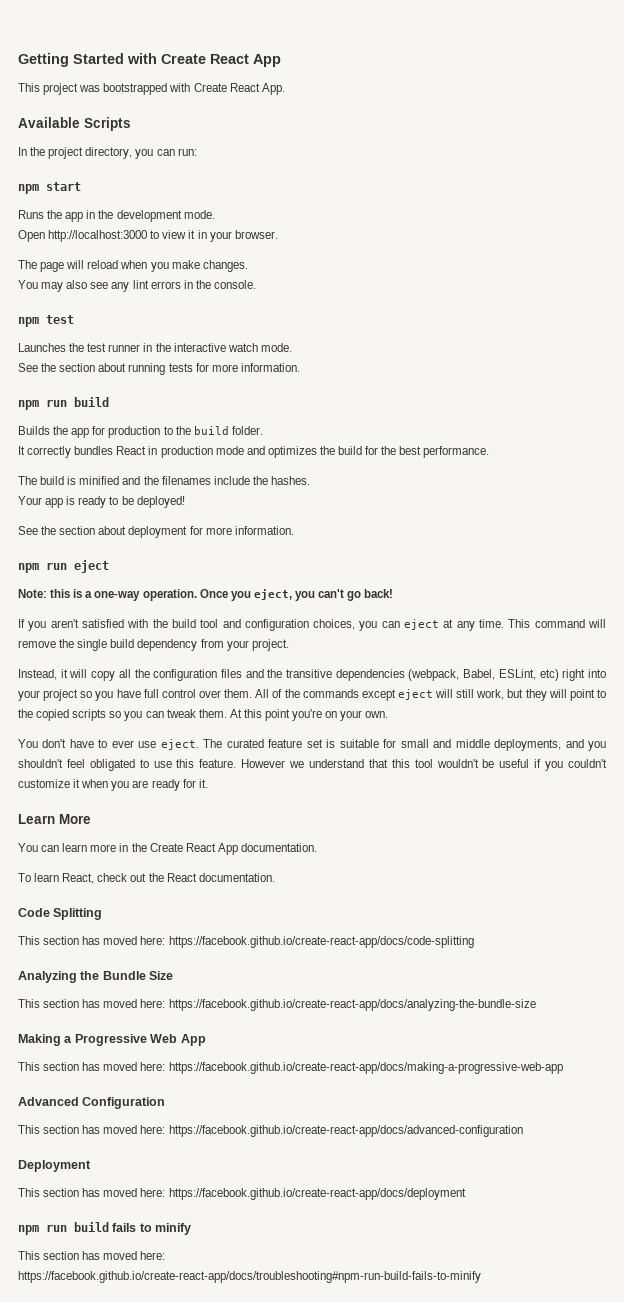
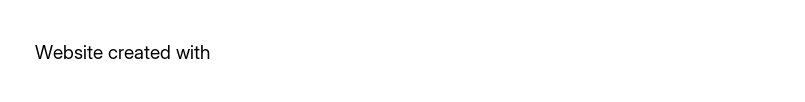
- Getting Started with Create React App
- This project was bootstrapped with Create React App.
- Available Scripts
- In the project directory, you can run:
- npm start
- Runs the app in the development mode.
- Open http://localhost:3000 to view it in your browser.
- The page will reload when you make changes.
- You may also see any lint errors in the console.
- npm test
- Launches the test runner in the interactive watch mode.
- See the section about running tests for more information.
- npm run build
- Builds the app for production to the build folder.
- It correctly bundles React in production mode and optimizes the build for the best performance.
- The build is minified and the filenames include the hashes.
- Your app is ready to be deployed!
- See the section about deployment for more information.
- npm run eject
- Note: this is a one-way operation. Once you eject, you can't go back!
- If you aren't satisfied with the build tool and configuration choices, you can eject at any time. This command will remove the single build dependency from your project.
- Instead, it will copy all the configuration files and the transitive dependencies (webpack, Babel, ESLint, etc) right into your project so you have full control over them. All of the commands except eject will still work, but they will point to the copied scripts so you can tweak them. At this point you're on your own.
- You don't have to ever use eject. The curated feature set is suitable for small and middle deployments, and you shouldn't feel obligated to use this feature. However we understand that this tool wouldn't be useful if you couldn't customize it when you are ready for it.
- Learn More
- You can learn more in the Create React App documentation.
- To learn React, check out the React documentation.
- Code Splitting
- This section has moved here: https://facebook.github.io/create-react-app/docs/code-splitting
- Analyzing the Bundle Size
- This section has moved here: https://facebook.github.io/create-react-app/docs/analyzing-the-bundle-size
- Making a Progressive Web App
- This section has moved here: https://facebook.github.io/create-react-app/docs/making-a-progressive-web-app
- Advanced Configuration
- This section has moved here: https://facebook.github.io/create-react-app/docs/advanced-configuration
- Deployment
- This section has moved here: https://facebook.github.io/create-react-app/docs/deployment
- npm run build fails to minify
- This section has moved here: https://facebook.github.io/create-react-app/docs/troubleshooting#npm-run-build-fails-to-minify
+ Website created with

